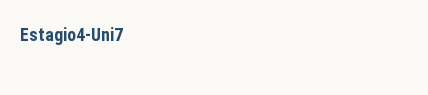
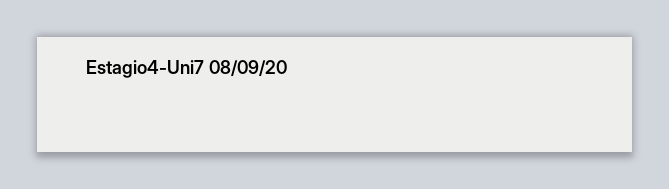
- Estagio4-Uni7
+ Estagio4-Uni7 08/09/20

